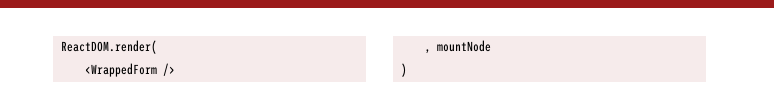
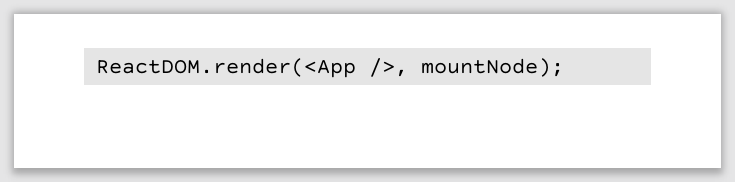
- ReactDOM.render(
- <WrappedForm />
- , mountNode
- )
+ ReactDOM.render(<App />, mountNode);

